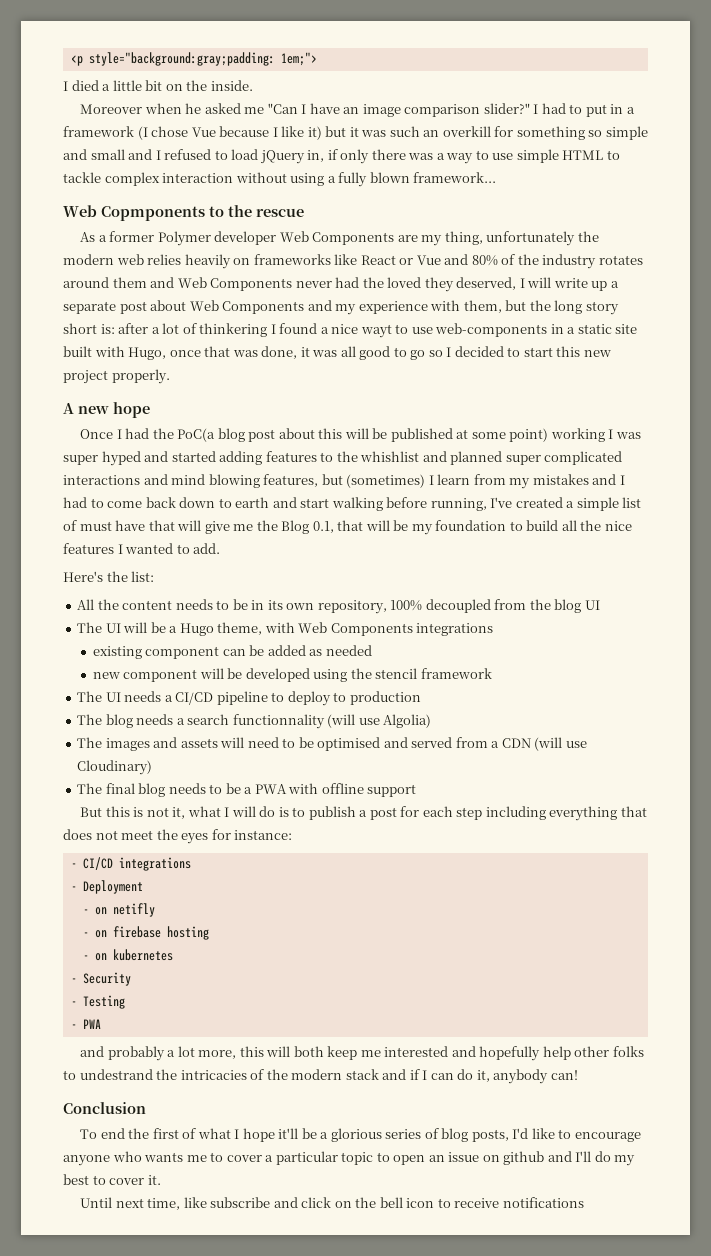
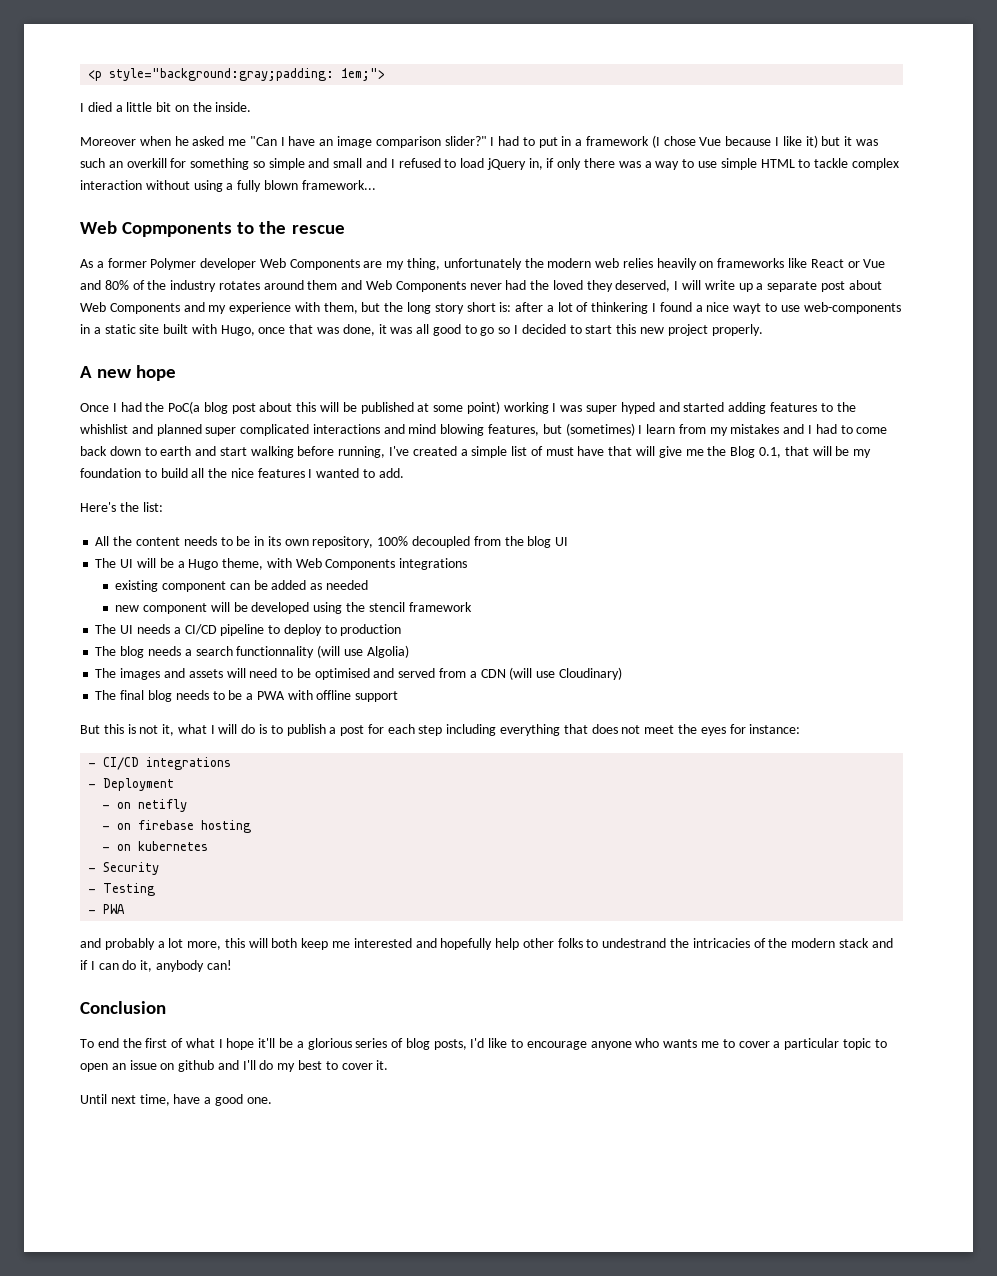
- Until next time, like subscribe and click on the bell icon to receive notifications
+ Until next time, have a good one.

